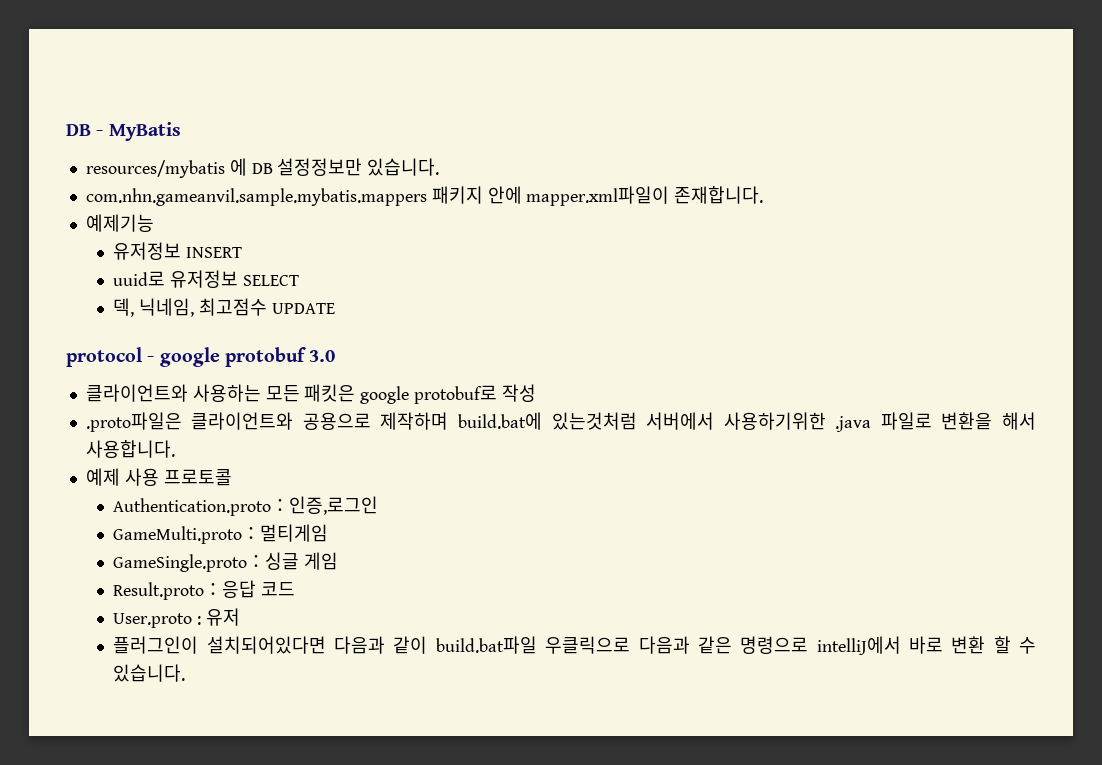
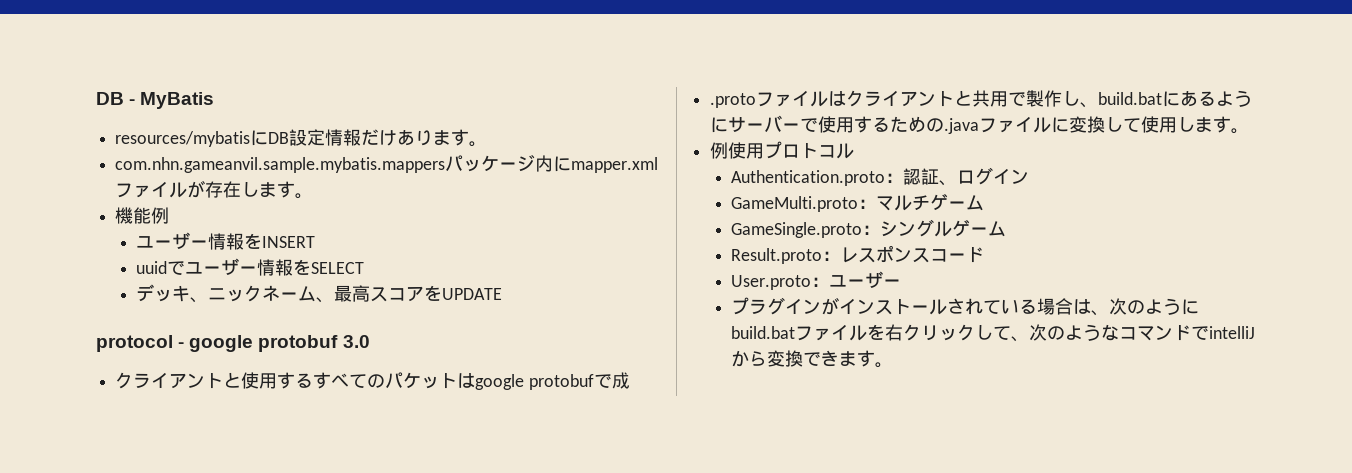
- resources/mybatis 에 DB 설정정보만 있습니다.
- com.nhn.gameanvil.sample.mybatis.mappers 패키지 안에 mapper.xml파일이 존재합니다.
- 예제기능
- 유저정보 INSERT
- uuid로 유저정보 SELECT
- 덱, 닉네임, 최고점수 UPDATE
+ resources/mybatisにDB設定情報だけあります。
+ com.nhn.gameanvil.sample.mybatis.mappersパッケージ内にmapper.xmlファイルが存在します。
+ 機能例
+ ユーザー情報をINSERT
+ uuidでユーザー情報をSELECT
+ デッキ、ニックネーム、最高スコアをUPDATE
- 클라이언트와 사용하는 모든 패킷은 google protobuf로 작성
- .proto파일은 클라이언트와 공용으로 제작하며 build.bat에 있는것처럼 서버에서 사용하기위한 .java 파일로 변환을 해서 사용합니다.
- 예제 사용 프로토콜
+ クライアントと使用するすべてのパケットはgoogle protobufで成
+ .protoファイルはクライアントと共用で製作し、build.batにあるようにサーバーで使用するための.javaファイルに変換して使用します。
+ 例使用プロトコル
- Authentication.proto：인증,로그인
+ Authentication.proto：認証、ログイン
- GameMulti.proto：멀티게임
+ GameMulti.proto：マルチゲーム
- GameSingle.proto：싱글 게임
+ GameSingle.proto：シングルゲーム
- Result.proto：응답 코드
- User.proto : 유저
- 플러그인이 설치되어있다면 다음과 같이 build.bat파일 우클릭으로 다음과 같은 명령으로 intelliJ에서 바로 변환 할 수 있습니다.
+ Result.proto：レスポンスコード
+ User.proto：ユーザー
+ プラグインがインストールされている場合は、次のようにbuild.batファイルを右クリックして、次のようなコマンドでintelliJから変換できます。

